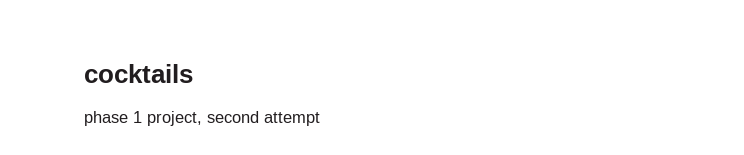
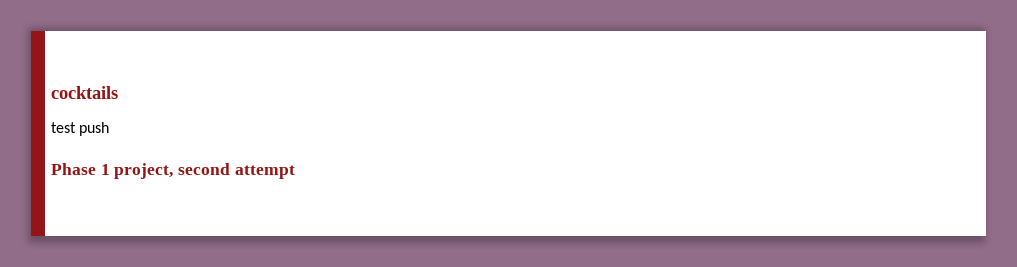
- phase 1 project, second attempt
+ test push
+ Phase 1 project, second attempt

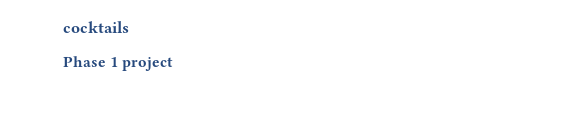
- test push
- Phase 1 project, second attempt
+ Phase 1 project

